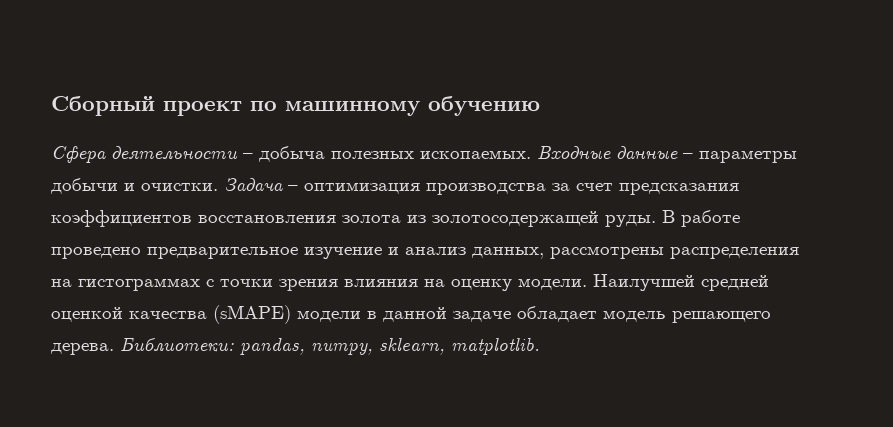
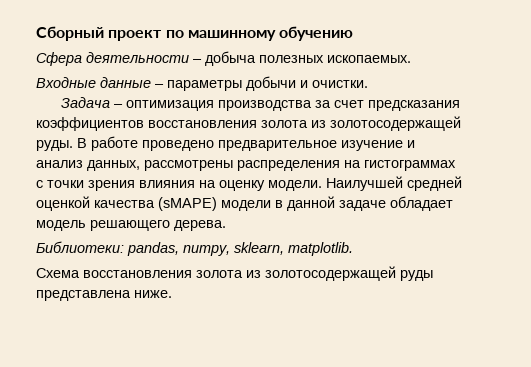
- Сфера деятельности – добыча полезных ископаемых. Входные данные – параметры добычи и очистки. Задача – оптимизация производства за счет предсказания коэффициентов восстановления золота из золотосодержащей руды.
+ Сфера деятельности – добыча полезных ископаемых.
+ Входные данные – параметры добычи и очистки.
+ Задача – оптимизация производства за счет предсказания коэффициентов восстановления золота из золотосодержащей руды.
- Наилучшей средней оценкой качества (sMAPE) модели в данной задаче обладает модель решающего дерева. Библиотеки: pandas, numpy, sklearn, matplotlib.
+ Наилучшей средней оценкой качества (sMAPE) модели в данной задаче обладает модель решающего дерева.
+ Библиотеки: pandas, numpy, sklearn, matplotlib.
+ Схема восстановления золота из золотосодержащей руды представлена ниже.

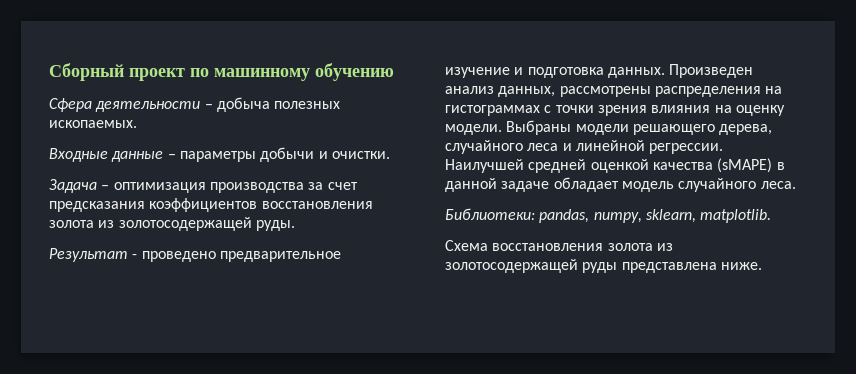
- Задача – оптимизация производства за счет предсказания коэффициентов восстановления золота из золотосодержащей руды. В работе проведено предварительное изучение и анализ данных, рассмотрены распределения на гистограммах с точки зрения влияния на оценку модели.
+ Задача – оптимизация производства за счет предсказания коэффициентов восстановления золота из золотосодержащей руды.
+ Результат - проведено предварительное изучение и подготовка данных. Произведен анализ данных, рассмотрены распределения на гистограммах с точки зрения влияния на оценку модели.
+ Выбраны модели решающего дерева, случайного леса и линейной регрессии.
- Наилучшей средней оценкой качества (sMAPE) модели в данной задаче обладает модель решающего дерева.
+ Наилучшей средней оценкой качества (sMAPE) в данной задаче обладает модель случайного леса.

